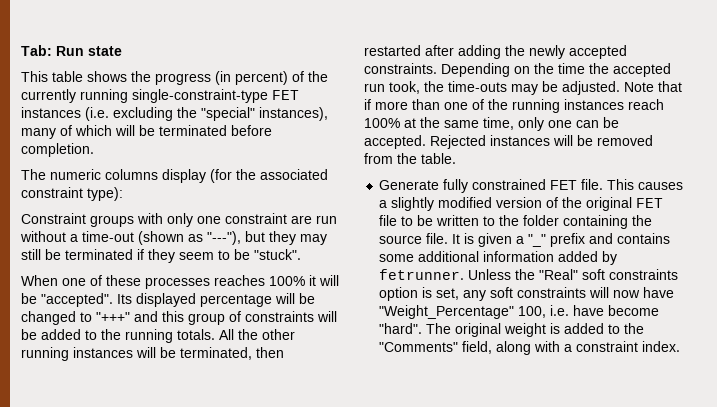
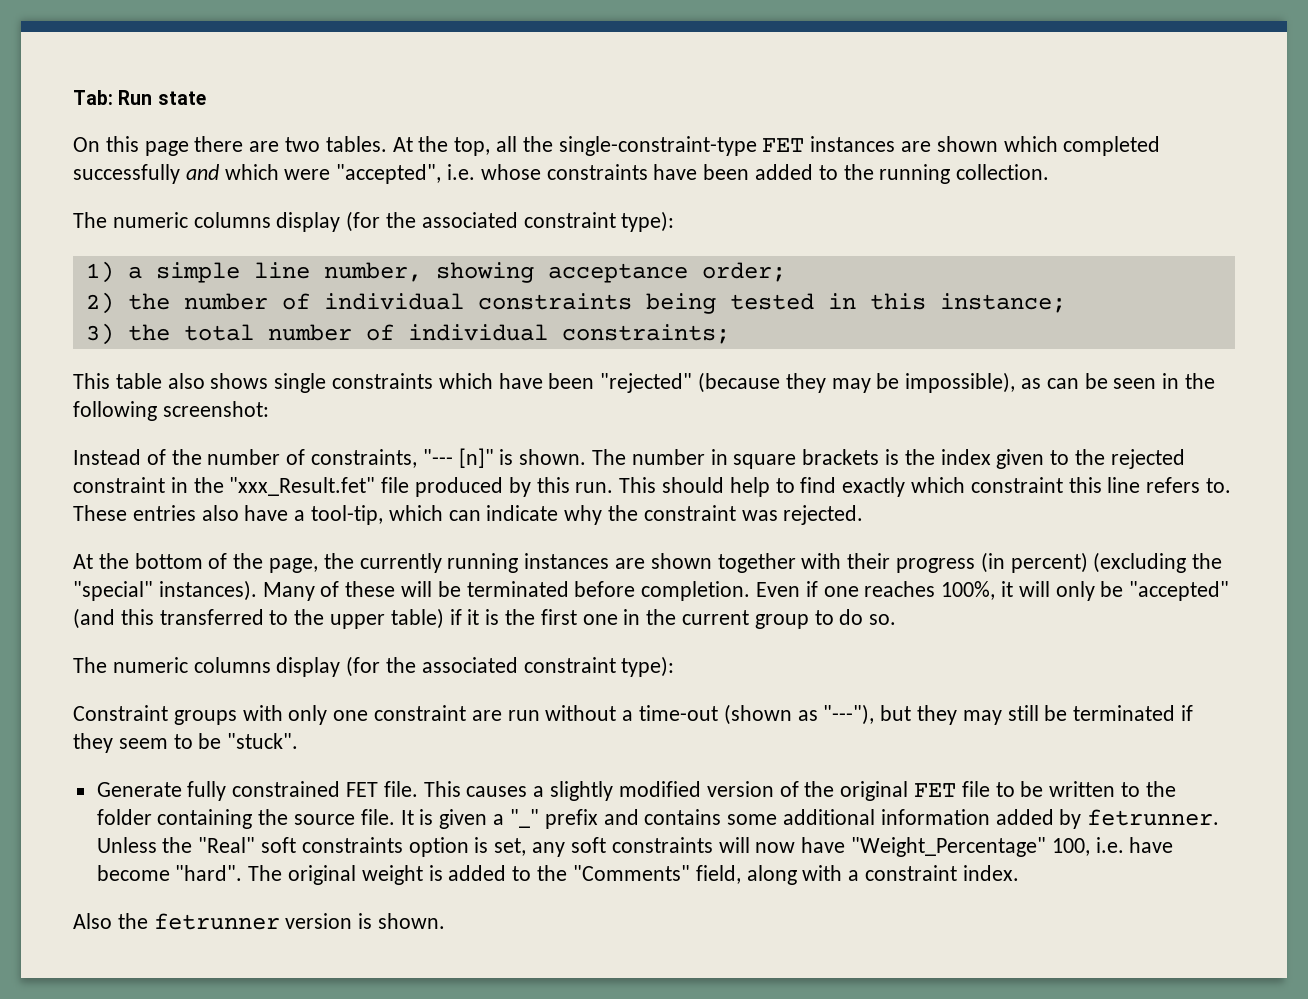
- This table shows the progress (in percent) of the currently running single-constraint-type FET instances (i.e. excluding the "special" instances), many of which will be terminated before completion.
+ On this page there are two tables. At the top, all the single-constraint-type FET instances are shown which completed successfully and which were "accepted", i.e. whose constraints have been added to the running collection.
+ The numeric columns display (for the associated constraint type):
+ 1) a simple line number, showing acceptance order;
+ 2) the number of individual constraints being tested in this instance;
+ 3) the total number of individual constraints;
+ This table also shows single constraints which have been "rejected" (because they may be impossible), as can be seen in the following screenshot:
+ Instead of the number of constraints, "--- [n]" is shown. The number in square brackets is the index given to the rejected constraint in the "xxx_Result.fet" file produced by this run. This should help to find exactly which constraint this line refers to. These entries also have a tool-tip, which can indicate why the constraint was rejected.
+ At the bottom of the page, the currently running instances are shown together with their progress (in percent) (excluding the "special" instances). Many of these will be terminated before completion. Even if one reaches 100%, it will only be "accepted" (and this transferred to the upper table) if it is the first one in the current group to do so.
- When one of these processes reaches 100% it will be "accepted". Its displayed percentage will be changed to "+++" and this group of constraints will be added to the running totals. All the other running instances will be terminated, then restarted after adding the newly accepted constraints. Depending on the time the accepted run took, the time-outs may be adjusted. Note that if more than one of the running instances reach 100% at the same time, only one can be accepted. Rejected instances will be removed from the table.
+ Also the fetrunner version is shown.

